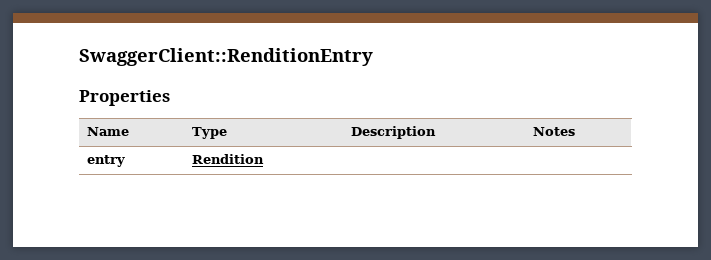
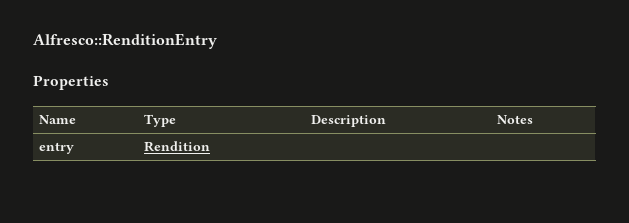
- SwaggerClient::RenditionEntry
+ Alfresco::RenditionEntry

